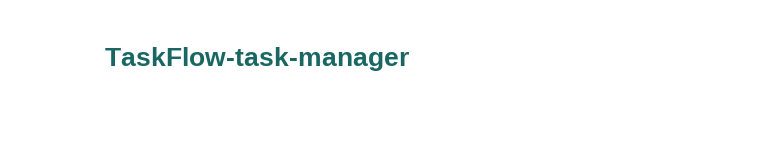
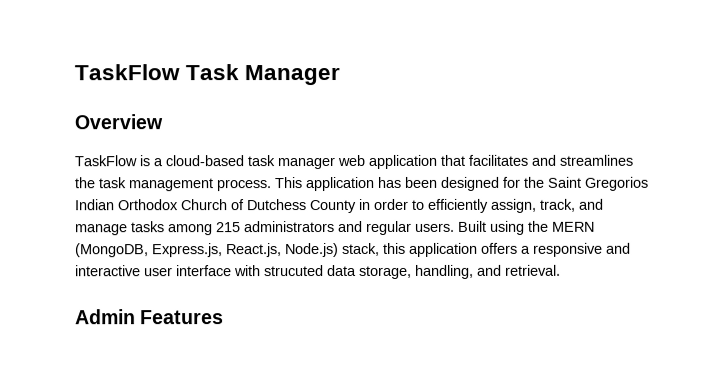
- TaskFlow-task-manager
+ TaskFlow Task Manager
+ Overview
+ TaskFlow is a cloud-based task manager web application that facilitates and streamlines the task management process. This application has been designed for the Saint Gregorios Indian Orthodox Church of Dutchess County in order to efficiently assign, track, and manage tasks among 215 administrators and regular users. Built using the MERN (MongoDB, Express.js, React.js, Node.js) stack, this application offers a responsive and interactive user interface with strucuted data storage, handling, and retrieval.
+ Admin Features

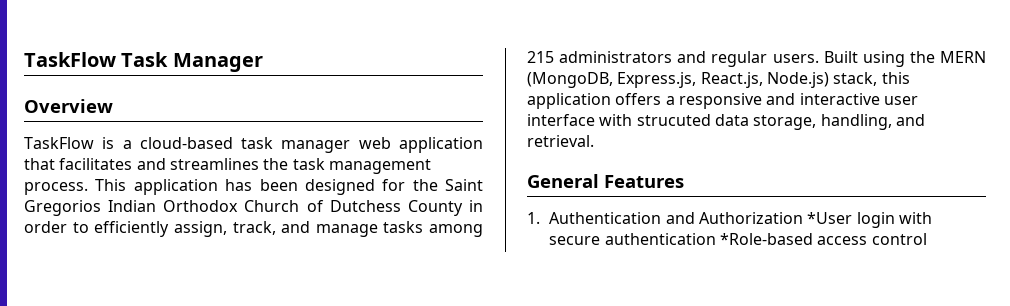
- Admin Features
+ General Features
+ 1. Authentication and Authorization *User login with secure authentication *Role-based access control

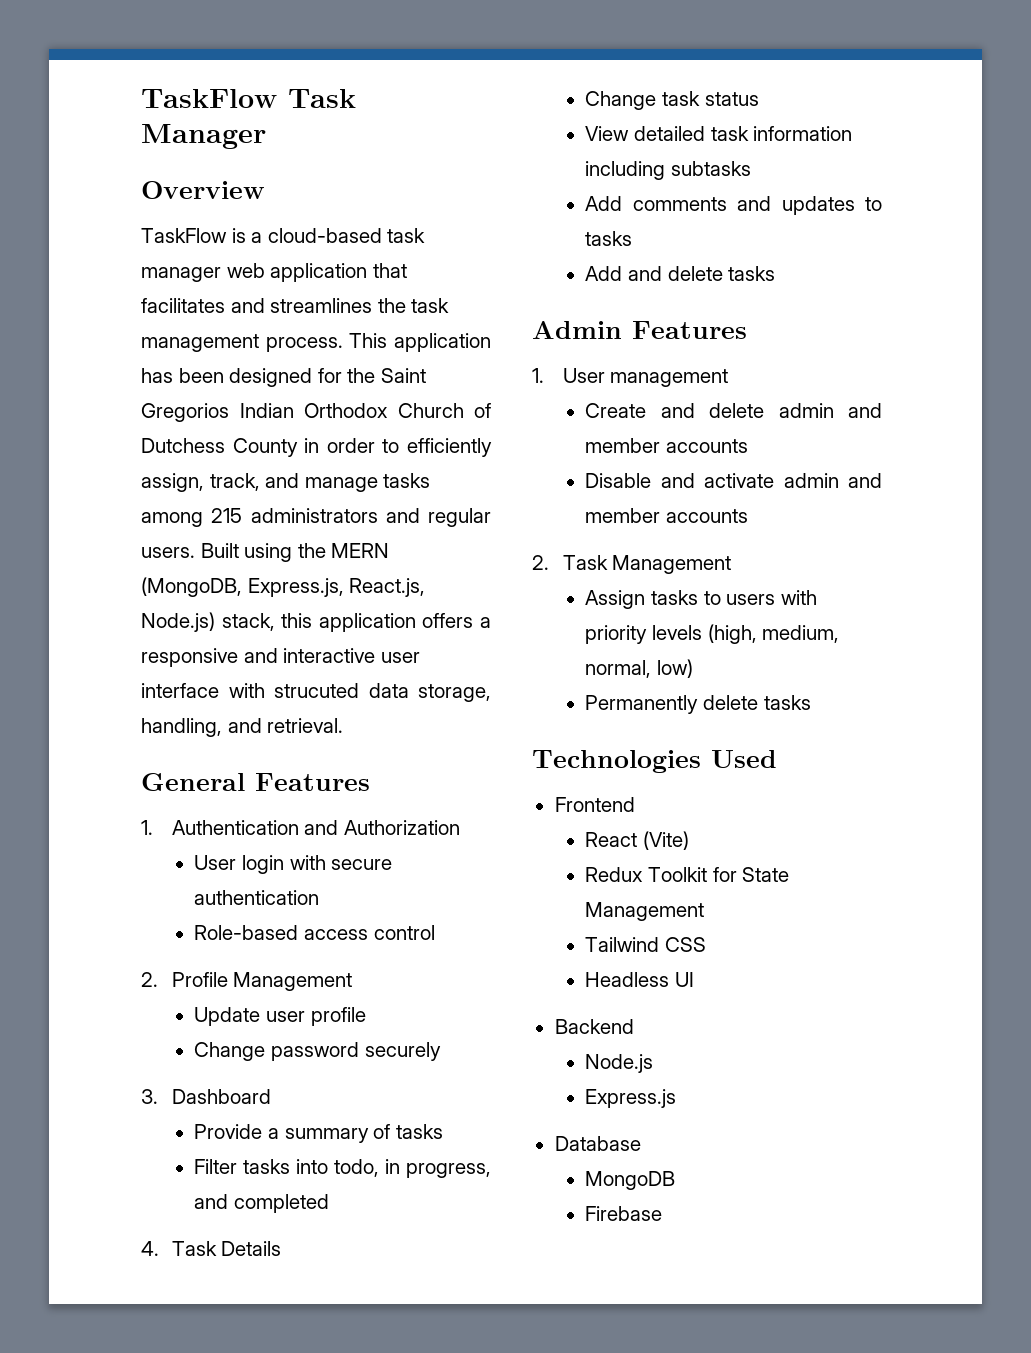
- 1. Authentication and Authorization *User login with secure authentication *Role-based access control
+ 1. Authentication and Authorization
+ User login with secure authentication
+ Role-based access control
+ 2. Profile Management
+ Update user profile
+ Change password securely
+ 3. Dashboard
+ Provide a summary of tasks
+ Filter tasks into todo, in progress, and completed
+ 4. Task Details
+ Change task status
+ View detailed task information including subtasks
+ Add comments and updates to tasks
+ Add and delete tasks
+ Admin Features
+ 1. User management
+ Create and delete admin and member accounts
+ Disable and activate admin and member accounts
+ 2. Task Management
+ Assign tasks to users with priority levels (high, medium, normal, low)
+ Permanently delete tasks
+ Technologies Used
+ Frontend
+ React (Vite)
+ Redux Toolkit for State Management
+ Tailwind CSS
+ Headless UI
+ Backend
+ Node.js
+ Express.js
+ Database
+ MongoDB
+ Firebase

